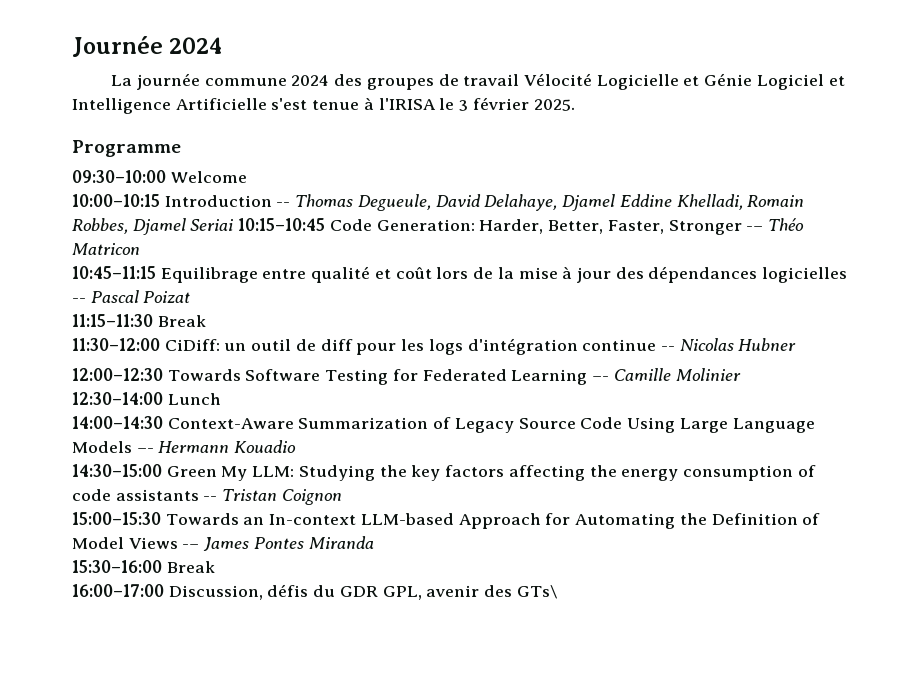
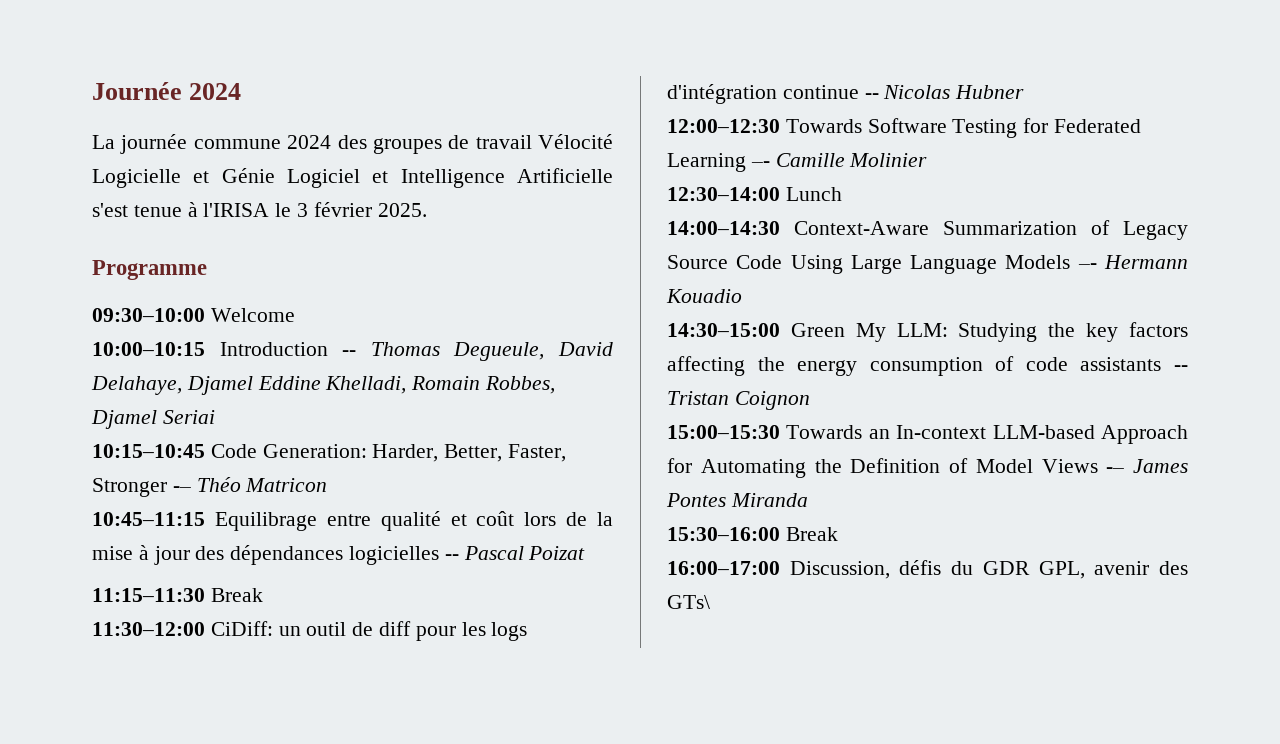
- 10:00–10:15 Introduction -- Thomas Degueule, David Delahaye, Djamel Eddine Khelladi, Romain Robbes, Djamel Seriai 10:15–10:45 Code Generation: Harder, Better, Faster, Stronger -– Théo Matricon
+ 10:00–10:15 Introduction -- Thomas Degueule, David Delahaye, Djamel Eddine Khelladi, Romain Robbes, Djamel Seriai
+ 10:15–10:45 Code Generation: Harder, Better, Faster, Stronger -– Théo Matricon

